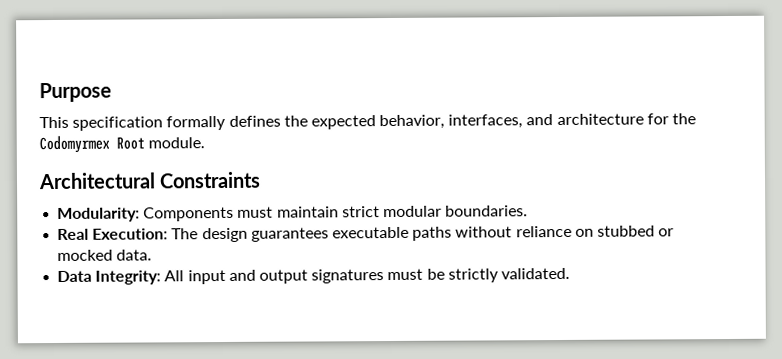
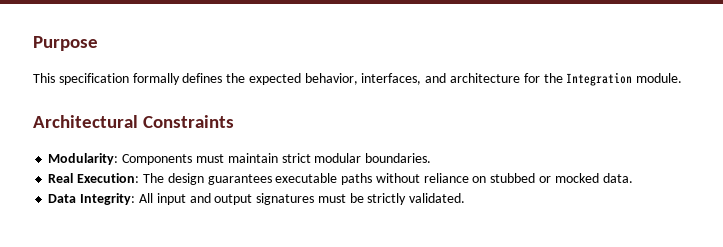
- This specification formally defines the expected behavior, interfaces, and architecture for the Codomyrmex Root module.
+ This specification formally defines the expected behavior, interfaces, and architecture for the Integration module.

